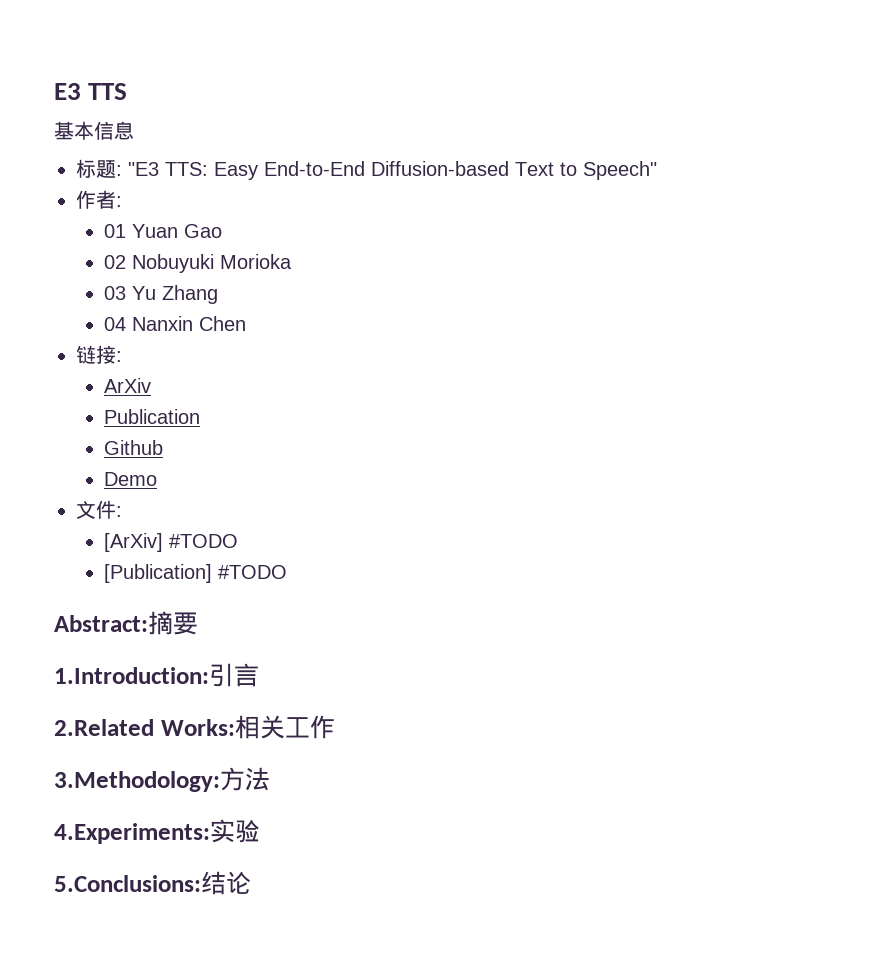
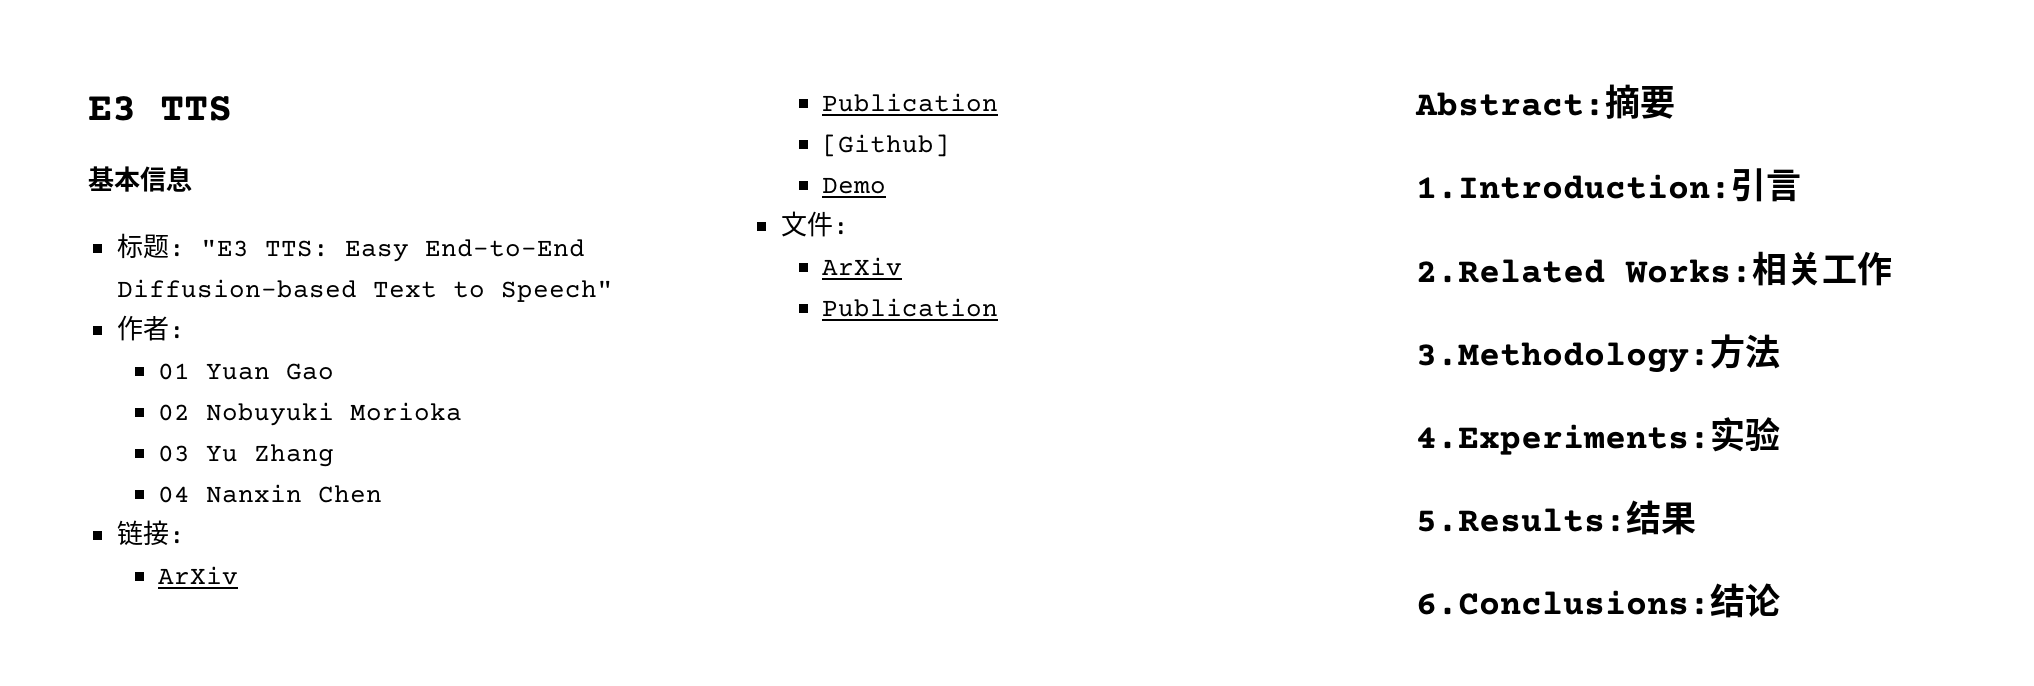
- Github
+ [Github]
  文件:
- [ArXiv] #TODO
- [Publication] #TODO
+ ArXiv
+ Publication
- 5.Conclusions:结论
+ 5.Results:结果
+ 6.Conclusions:结论

